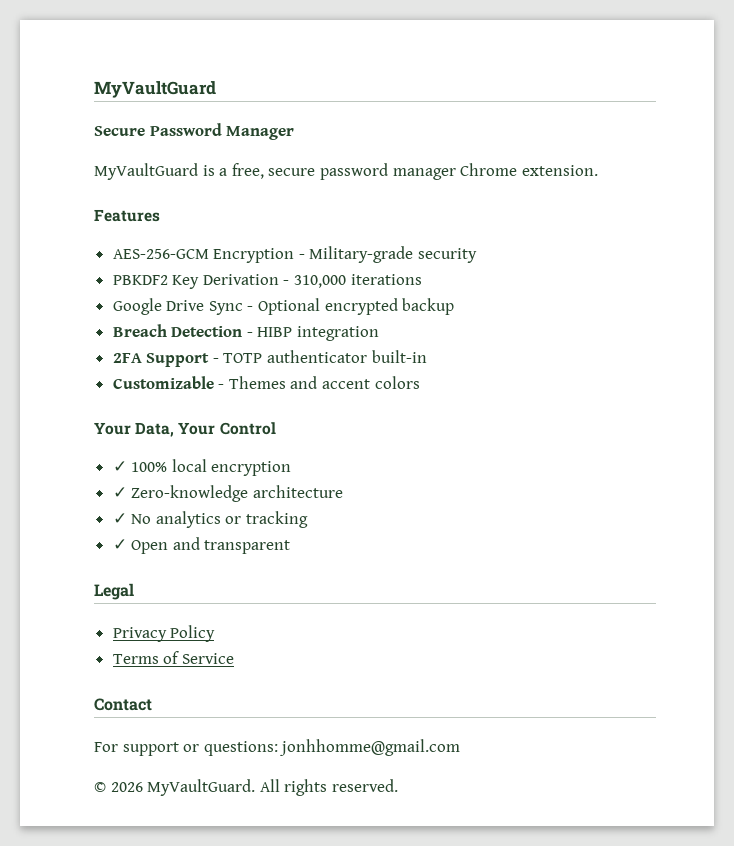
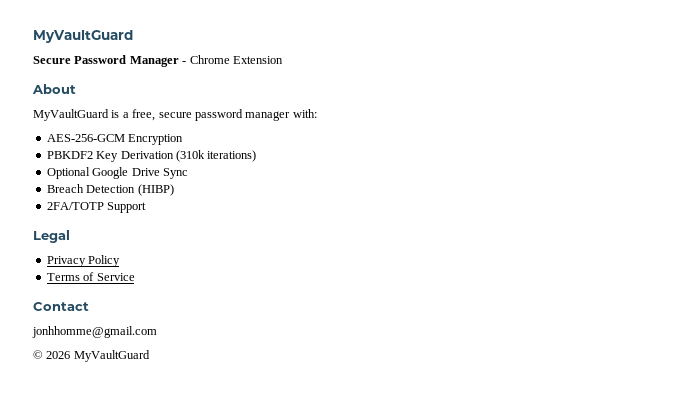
- Secure Password Manager
+ Secure Password Manager - Chrome Extension
+ About
- MyVaultGuard is a free, secure password manager Chrome extension.
- Features
+ MyVaultGuard is a free, secure password manager with:
- AES-256-GCM Encryption - Military-grade security
+ AES-256-GCM Encryption
- PBKDF2 Key Derivation - 310,000 iterations
- Google Drive Sync - Optional encrypted backup
- Breach Detection - HIBP integration
- 2FA Support - TOTP authenticator built-in
- Customizable - Themes and accent colors
- Your Data, Your Control
- ✓ 100% local encryption
- ✓ Zero-knowledge architecture
- ✓ No analytics or tracking
- ✓ Open and transparent
+ PBKDF2 Key Derivation (310k iterations)
+ Optional Google Drive Sync
+ Breach Detection (HIBP)
+ 2FA/TOTP Support
- For support or questions: jonhhomme@gmail.com
+ jonhhomme@gmail.com
- © 2026 MyVaultGuard. All rights reserved.
+ © 2026 MyVaultGuard

